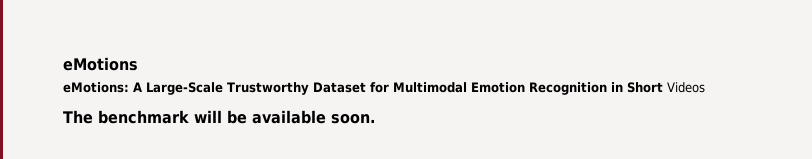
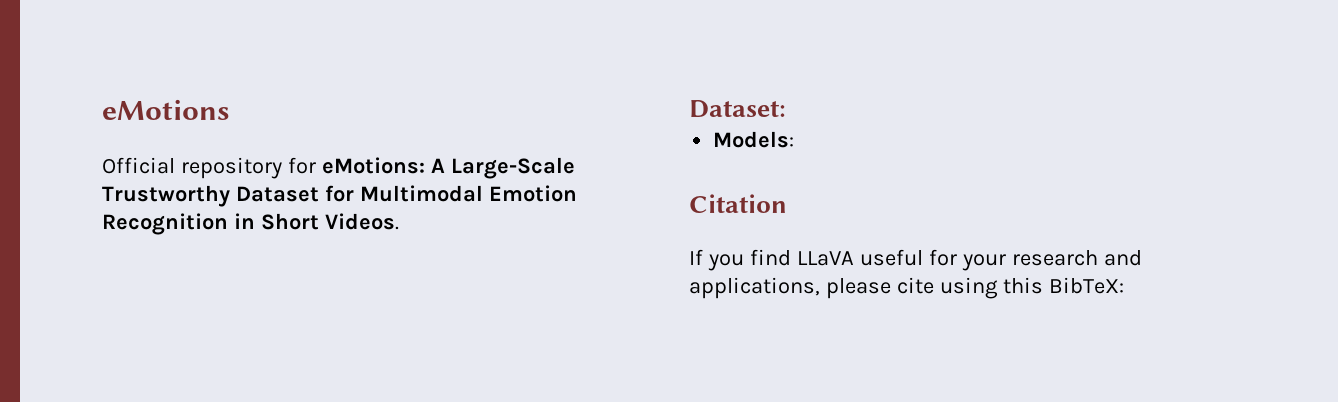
- eMotions: A Large-Scale Trustworthy Dataset for Multimodal Emotion Recognition in Short Videos
- The benchmark will be available soon.
+ Official repository for eMotions: A Large-Scale Trustworthy Dataset for Multimodal Emotion Recognition in Short Videos.
+ Dataset:
+ Models:
+ Citation
+ If you find LLaVA useful for your research and applications, please cite using this BibTeX:

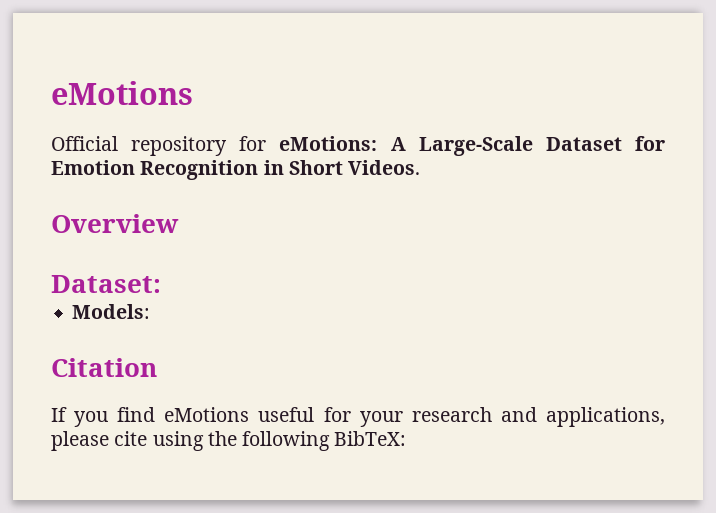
- Official repository for eMotions: A Large-Scale Trustworthy Dataset for Multimodal Emotion Recognition in Short Videos.
+ Official repository for eMotions: A Large-Scale Dataset for Emotion Recognition in Short Videos.
+ Overview
- If you find LLaVA useful for your research and applications, please cite using this BibTeX:
+ If you find eMotions useful for your research and applications, please cite using the following BibTeX:

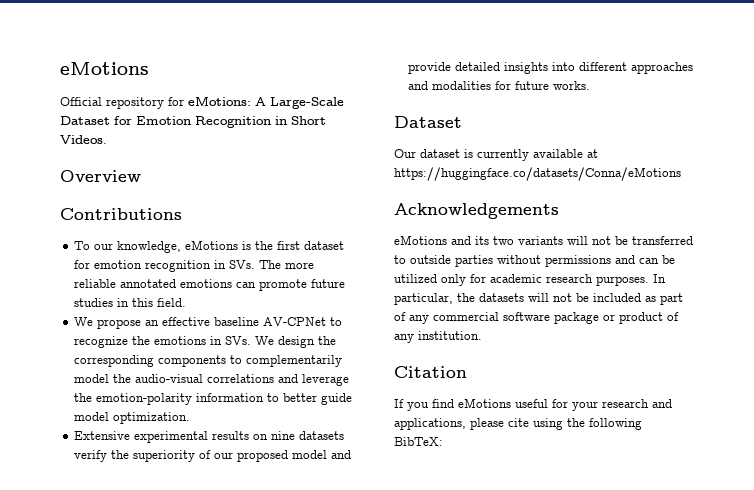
- Dataset:
- Models:
+ Contributions
+ To our knowledge, eMotions is the first dataset for emotion recognition in SVs. The more reliable annotated emotions can promote future studies in this field.
+ We propose an effective baseline AV-CPNet to recognize the emotions in SVs. We design the corresponding components to complementarily model the audio-visual correlations and leverage the emotion-polarity information to better guide model optimization.
+ Extensive experimental results on nine datasets verify the superiority of our proposed model and provide detailed insights into different approaches and modalities for future works.
+ Dataset
+ Our dataset is currently available at https://huggingface.co/datasets/Conna/eMotions
+ Acknowledgements
+ eMotions and its two variants will not be transferred to outside parties without permissions and can be utilized only for academic research purposes. In particular, the datasets will not be included as part of any commercial software package or product of any institution.

